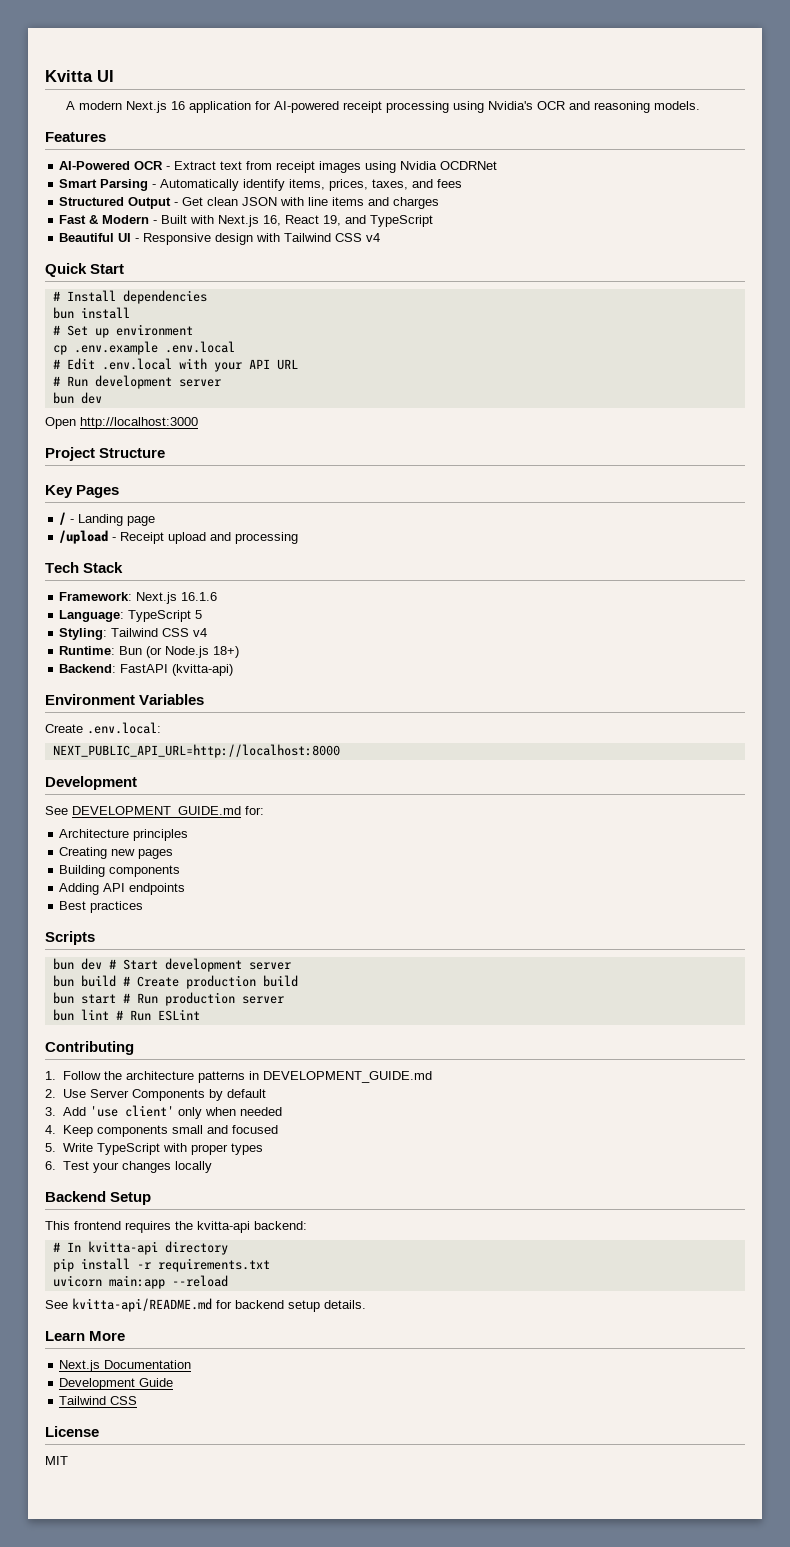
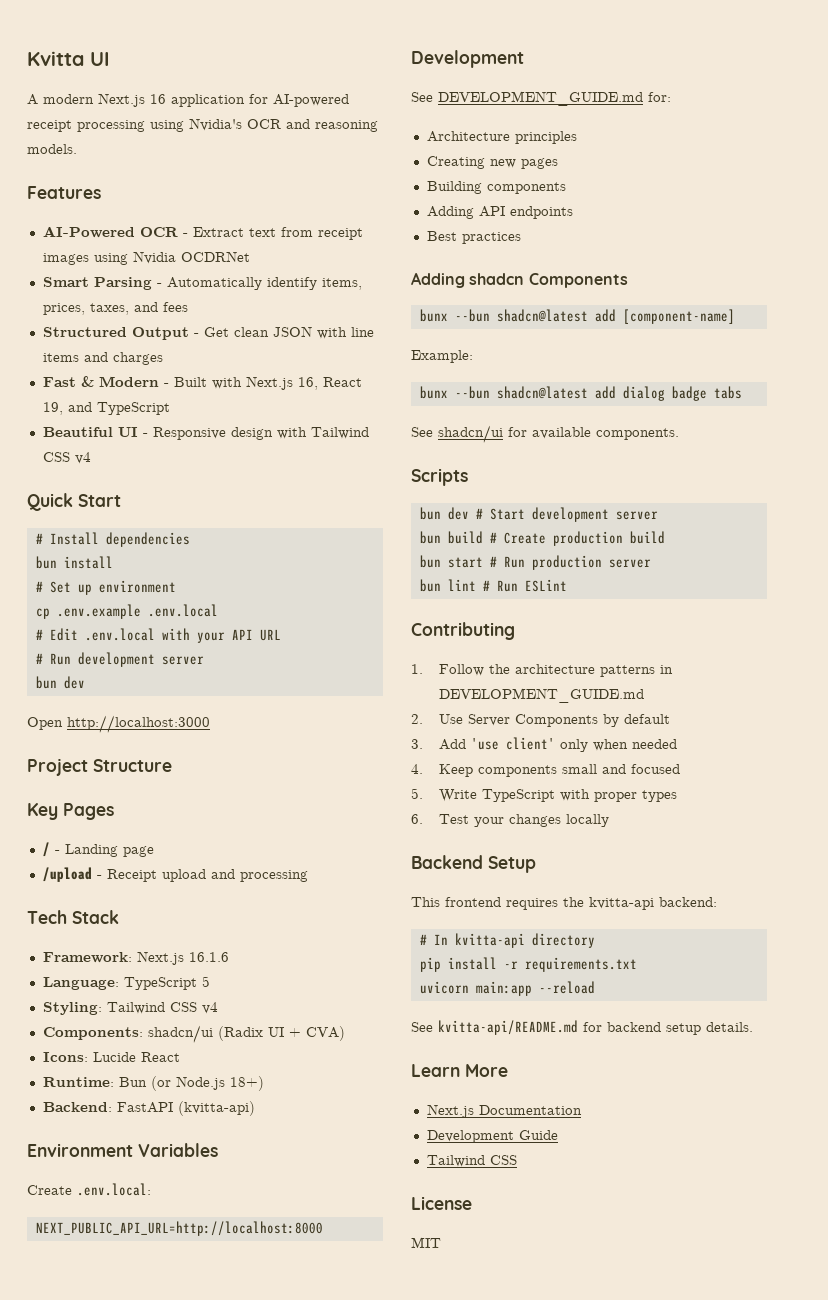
+ Components: shadcn/ui (Radix UI + CVA)
+ Icons: Lucide React
+ Adding shadcn Components
+ bunx --bun shadcn@latest add [component-name]
+ Example:
+ bunx --bun shadcn@latest add dialog badge tabs
+ See shadcn/ui for available components.

